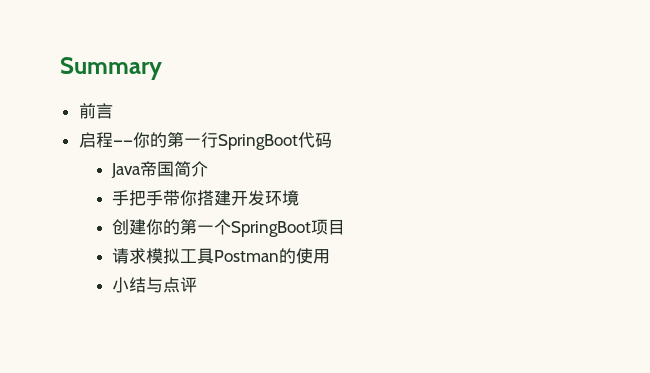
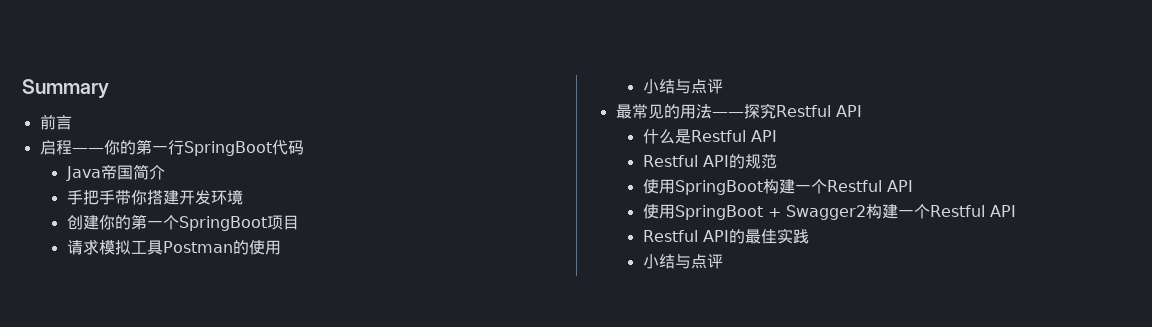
+ 最常见的用法——探究Restful API
+ 什么是Restful API
+ Restful API的规范
+ 使用SpringBoot构建一个Restful API
+ 使用SpringBoot + Swagger2构建一个Restful API
+ Restful API的最佳实践
+ 小结与点评

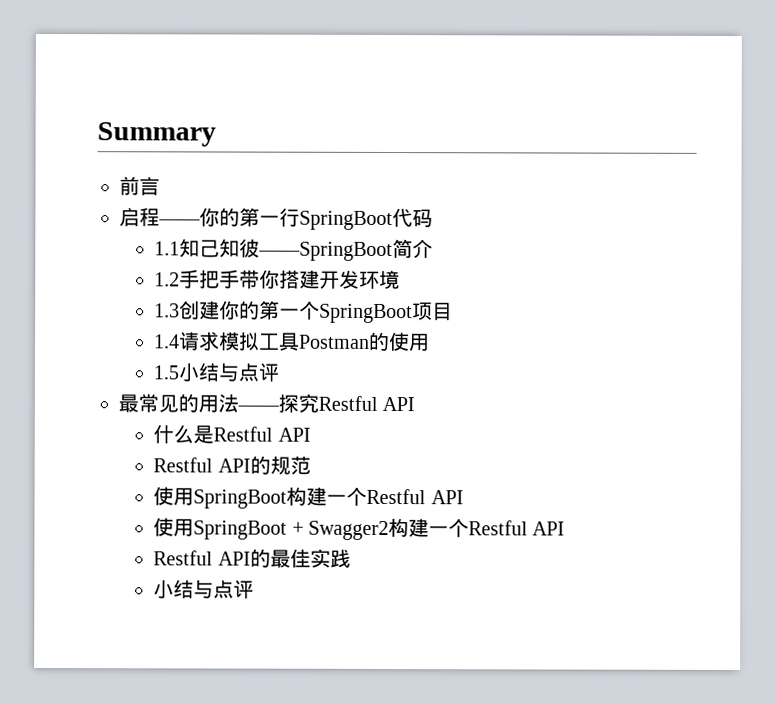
- Java帝国简介
+ 1.1知己知彼——SpringBoot简介
- 手把手带你搭建开发环境
+ 1.2手把手带你搭建开发环境
- 创建你的第一个SpringBoot项目
+ 1.3创建你的第一个SpringBoot项目
- 请求模拟工具Postman的使用
- 小结与点评
+ 1.4请求模拟工具Postman的使用
+ 1.5小结与点评

